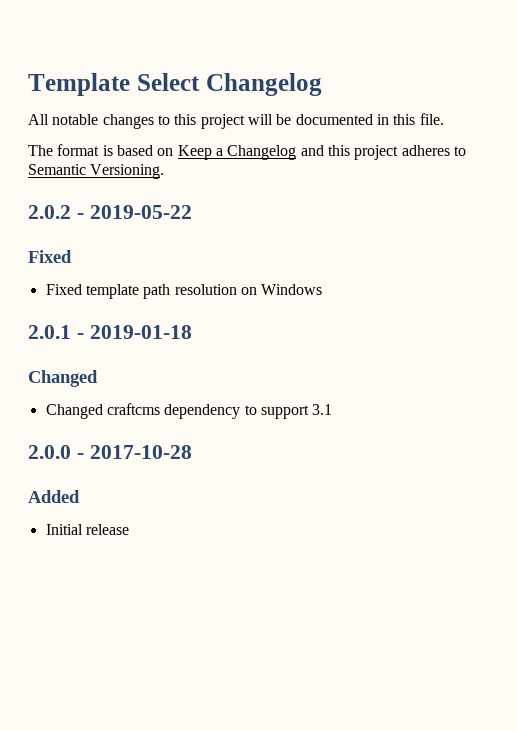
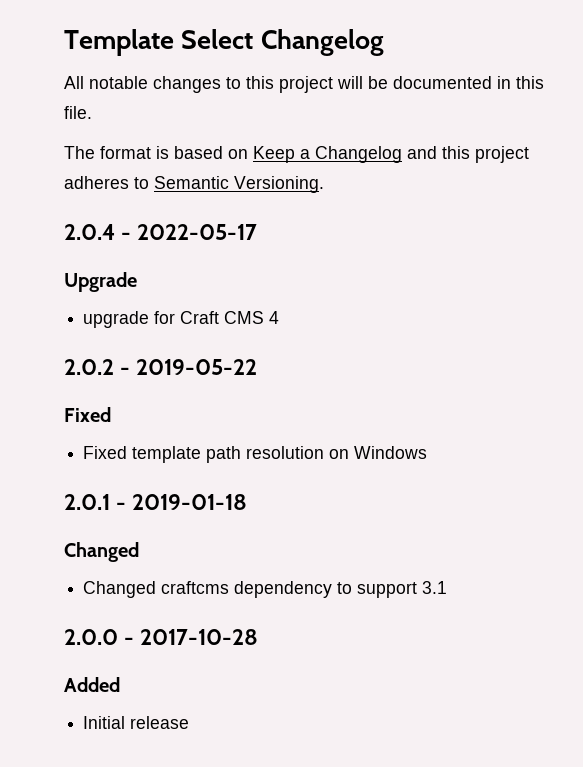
+ 2.0.4 - 2022-05-17
+ Upgrade
+ upgrade for Craft CMS 4

